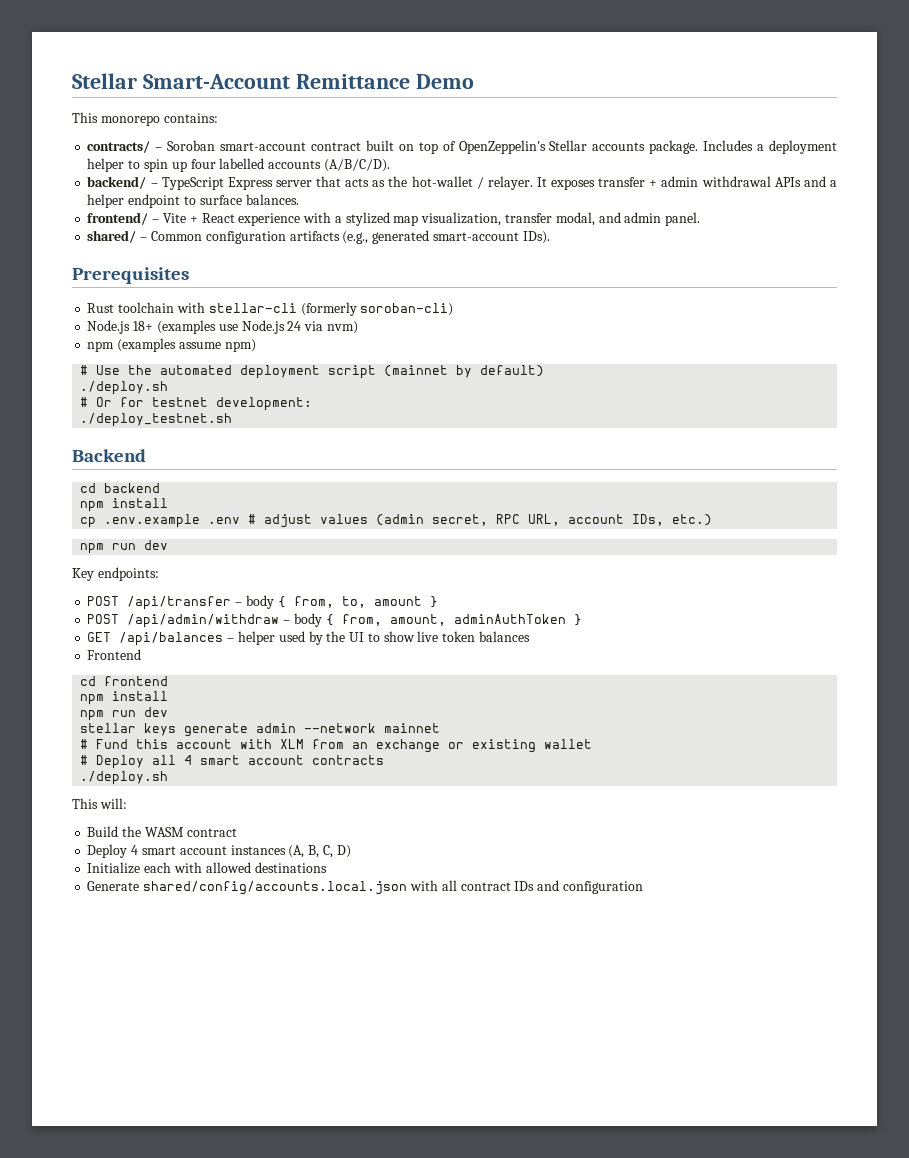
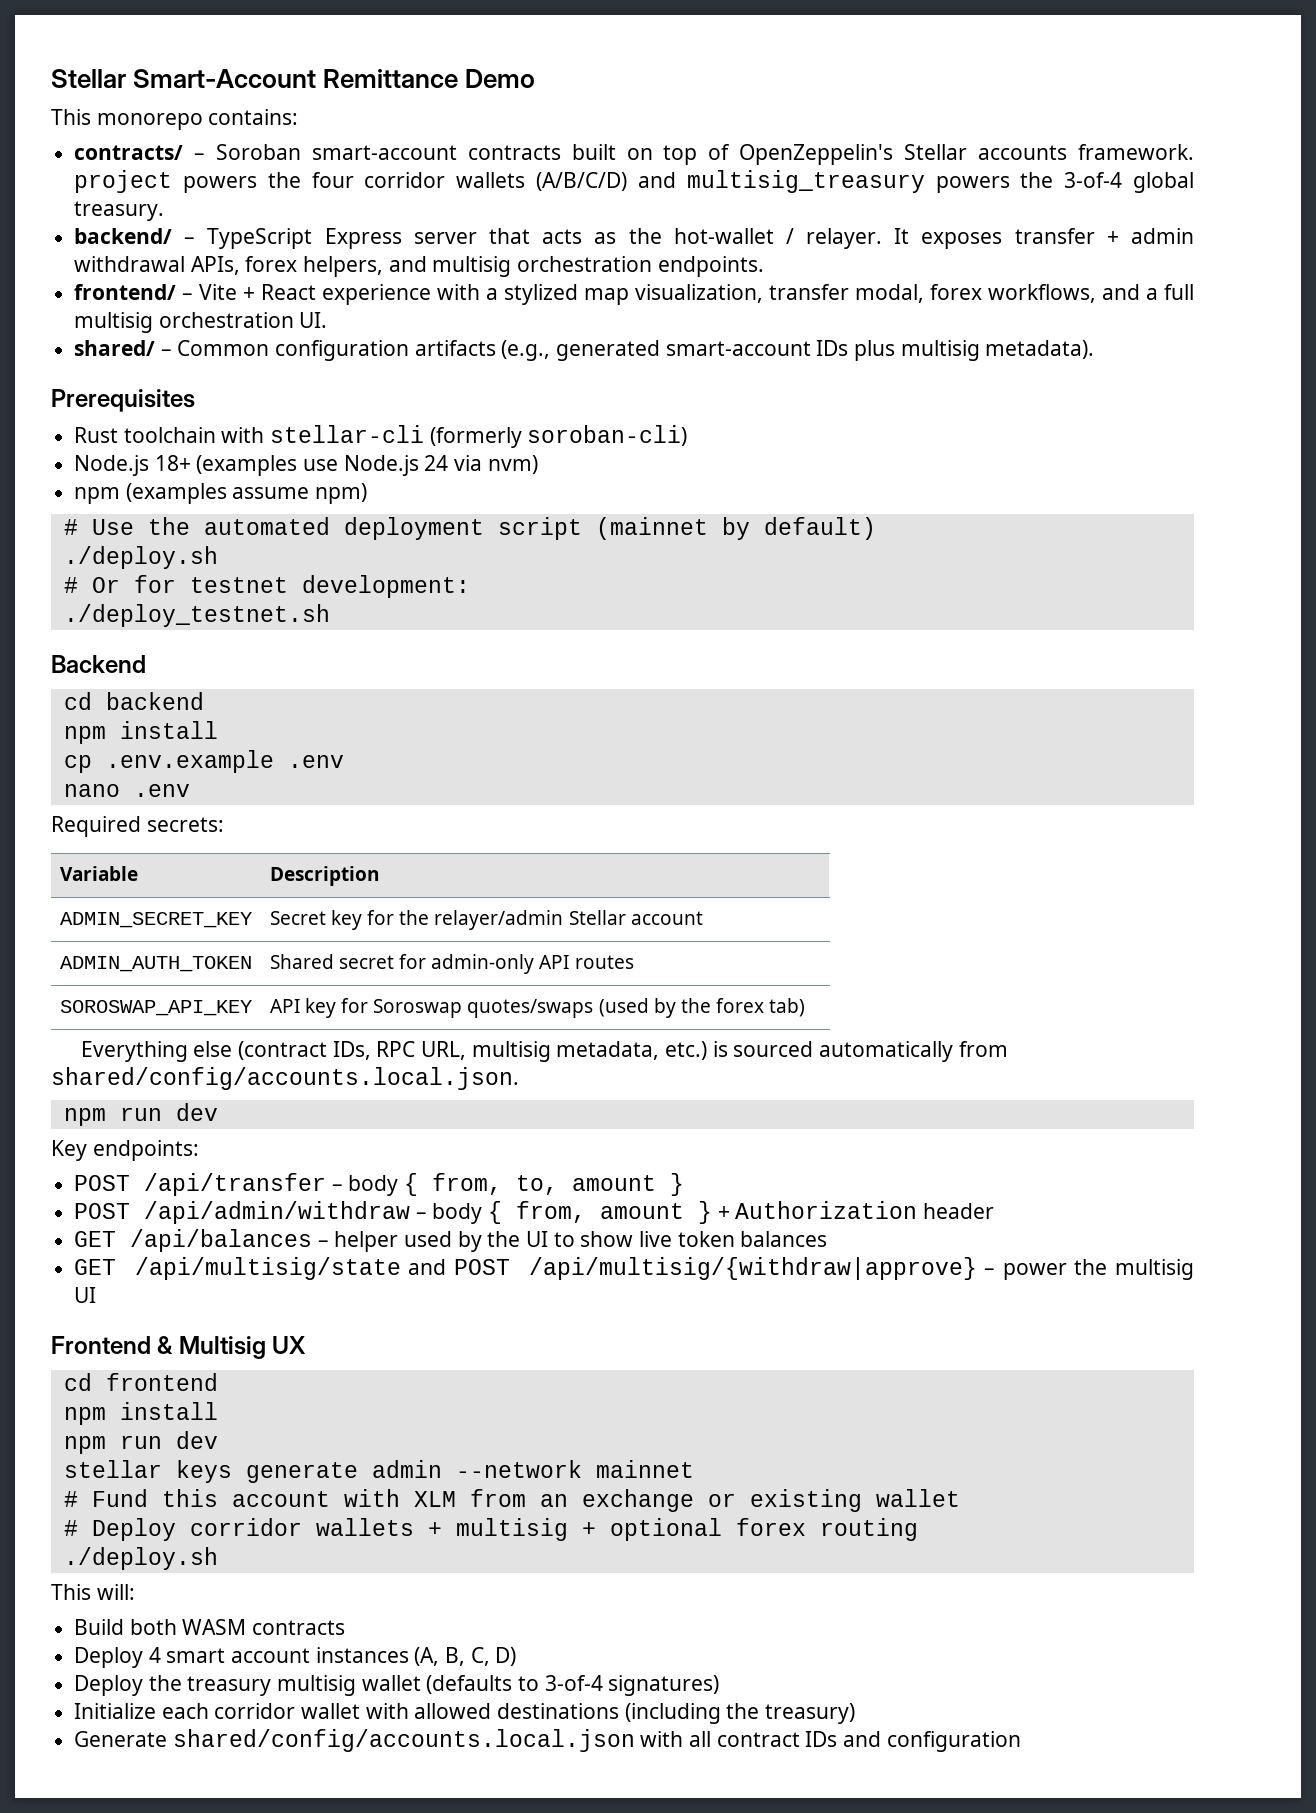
- contracts/ – Soroban smart-account contract built on top of OpenZeppelin's Stellar accounts package. Includes a deployment helper to spin up four labelled accounts (A/B/C/D).
+ contracts/ – Soroban smart-account contracts built on top of OpenZeppelin's Stellar accounts framework. project powers the four corridor wallets (A/B/C/D) and multisig_treasury powers the 3-of-4 global treasury.
- It exposes transfer + admin withdrawal APIs and a helper endpoint to surface balances.
+ It exposes transfer + admin withdrawal APIs, forex helpers, and multisig orchestration endpoints.
- frontend/ – Vite + React experience with a stylized map visualization, transfer modal, and admin panel.
+ frontend/ – Vite + React experience with a stylized map visualization, transfer modal, forex workflows, and a full multisig orchestration UI.
- shared/ – Common configuration artifacts (e.g., generated smart-account IDs).
+ shared/ – Common configuration artifacts (e.g., generated smart-account IDs plus multisig metadata).
- cp .env.example .env # adjust values (admin secret, RPC URL, account IDs, etc.)
+ cp .env.example .env
+ nano .env
+ Required secrets:
+ Variable | Description
+ ADMIN_SECRET_KEY | Secret key for the relayer/admin Stellar account
+ ADMIN_AUTH_TOKEN | Shared secret for admin-only API routes
+ SOROSWAP_API_KEY | API key for Soroswap quotes/swaps (used by the forex tab)
+ Everything else (contract IDs, RPC URL, multisig metadata, etc.) is sourced automatically from shared/config/accounts.local.json.
- POST /api/admin/withdraw – body { from, amount, adminAuthToken }
+ POST /api/admin/withdraw – body { from, amount } + Authorization header
- Frontend
+ GET /api/multisig/state and POST /api/multisig/{withdraw|approve} – power the multisig UI
+ Frontend & Multisig UX
- # Deploy all 4 smart account contracts
+ # Deploy corridor wallets + multisig + optional forex routing
- Build the WASM contract
+ Build both WASM contracts
+ Deploy the treasury multisig wallet (defaults to 3-of-4 signatures)
- Initialize each with allowed destinations
+ Initialize each corridor wallet with allowed destinations (including the treasury)

